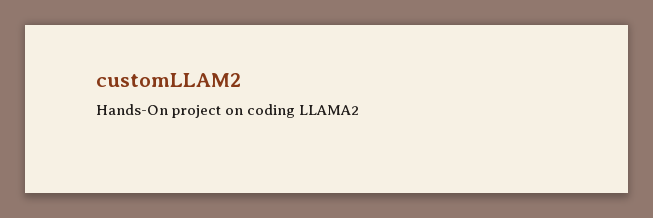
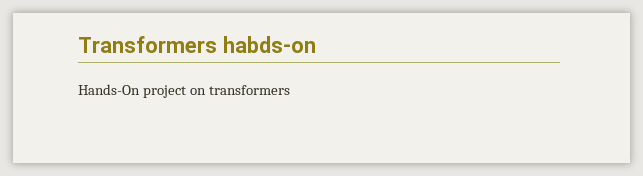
- customLLAM2
+ Transformers habds-on
- Hands-On project on coding LLAMA2
+ Hands-On project on transformers

